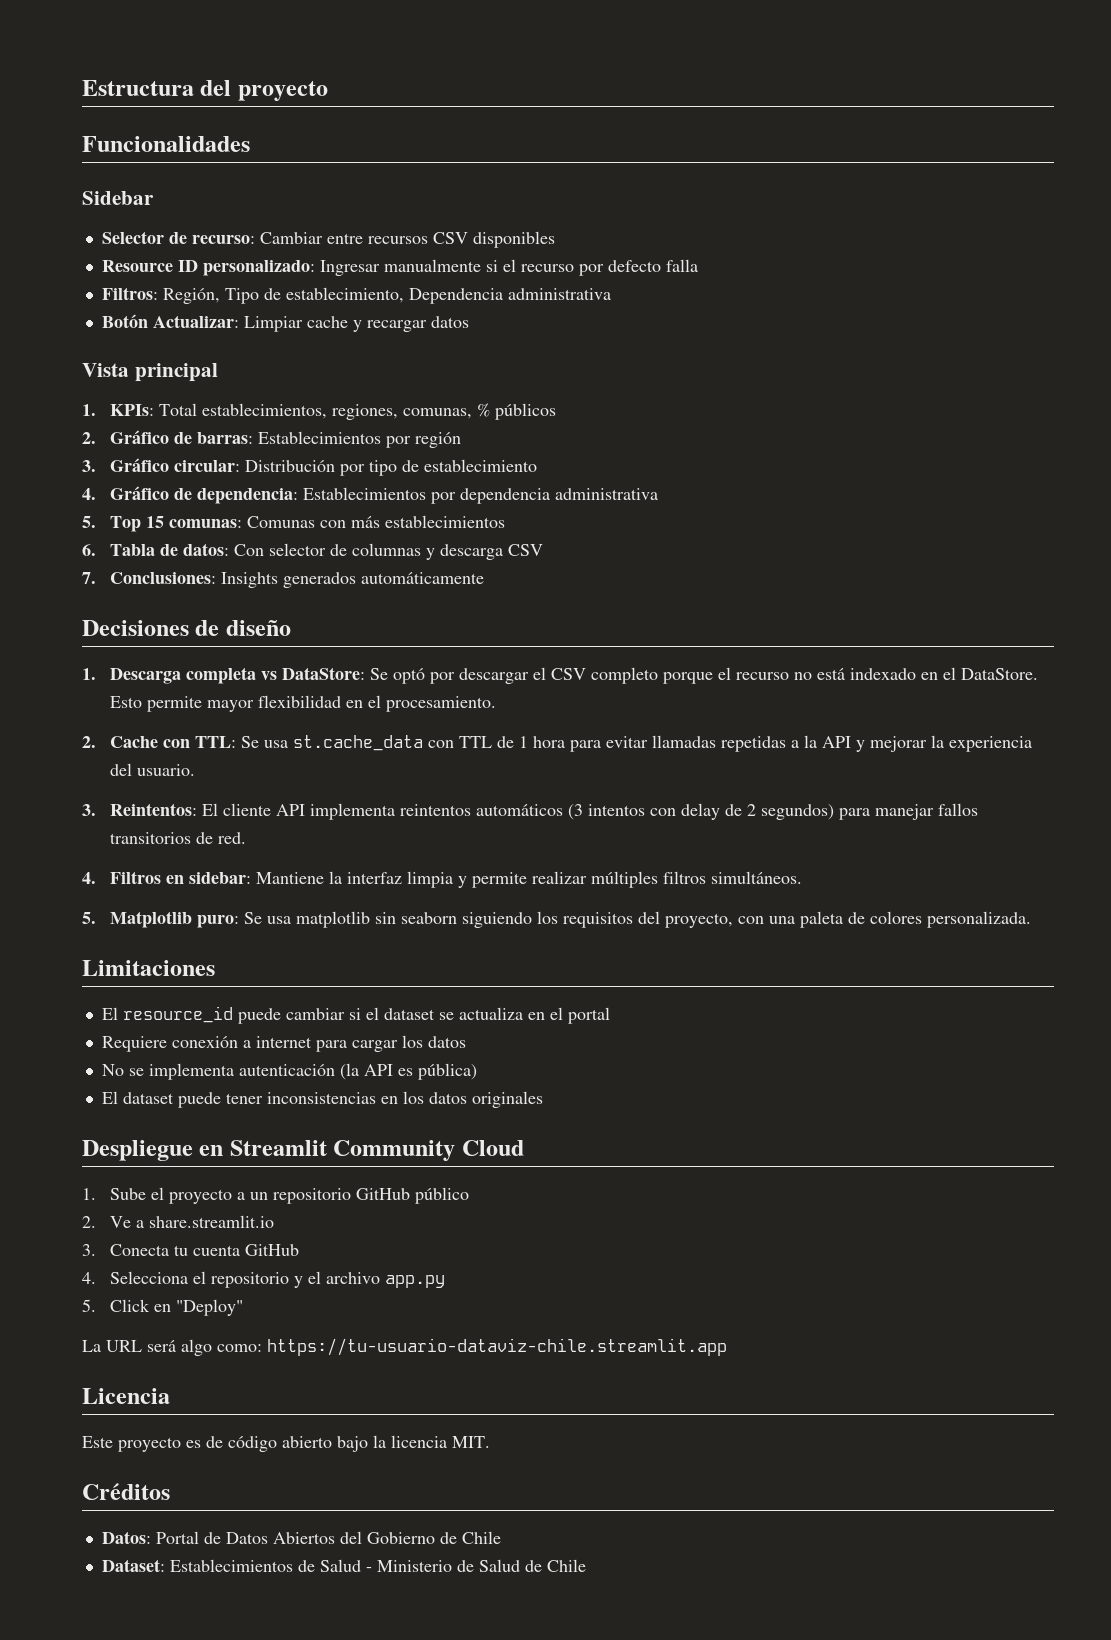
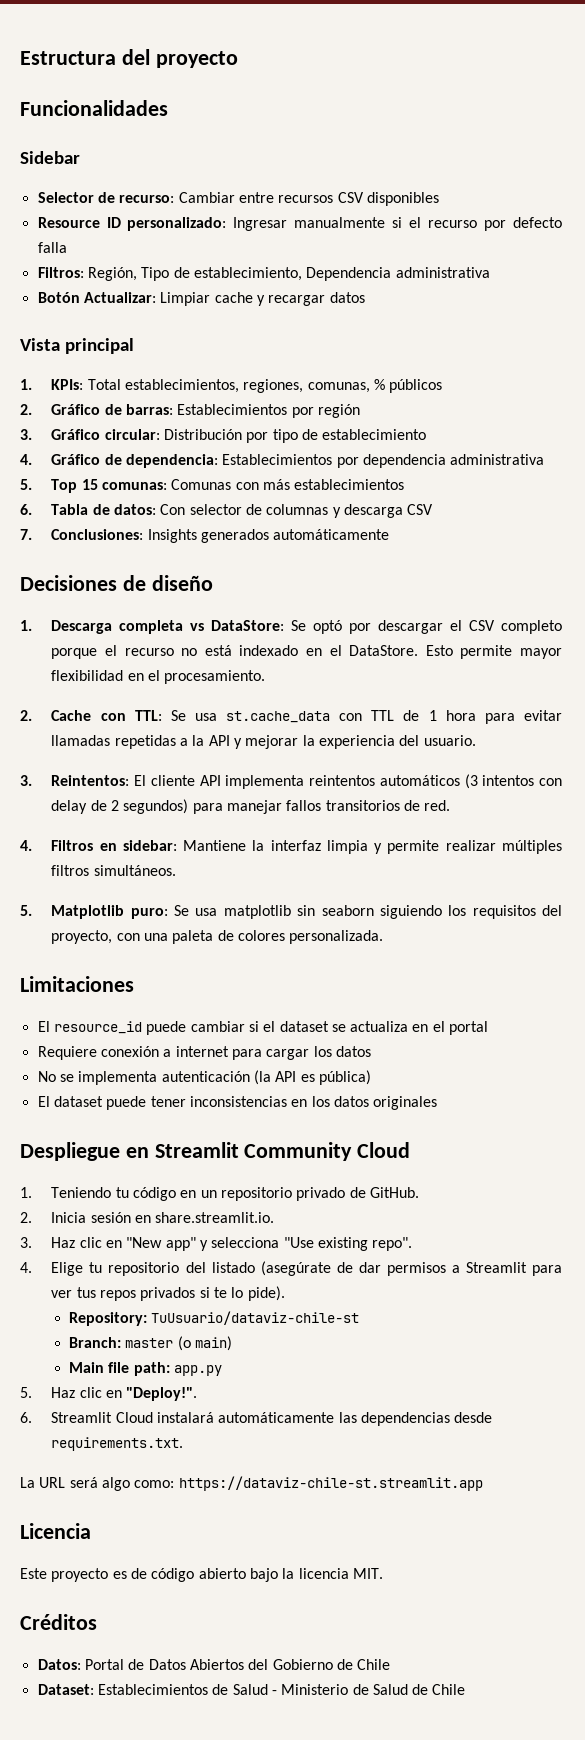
- 1. Sube el proyecto a un repositorio GitHub público
- 2. Ve a share.streamlit.io
- 3. Conecta tu cuenta GitHub
- 4. Selecciona el repositorio y el archivo app.py
- 5. Click en "Deploy"
+ 1. Teniendo tu código en un repositorio privado de GitHub.
+ 2. Inicia sesión en share.streamlit.io.
+ 3. Haz clic en "New app" y selecciona "Use existing repo".
+ 4. Elige tu repositorio del listado (asegúrate de dar permisos a Streamlit para ver tus repos privados si te lo pide).
+ Repository: TuUsuario/dataviz-chile-st
+ Branch: master (o main)
+ Main file path: app.py
+ 5. Haz clic en "Deploy!".
+ 6. Streamlit Cloud instalará automáticamente las dependencias desde requirements.txt.
- La URL será algo como: https://tu-usuario-dataviz-chile.streamlit.app
+ La URL será algo como: https://dataviz-chile-st.streamlit.app

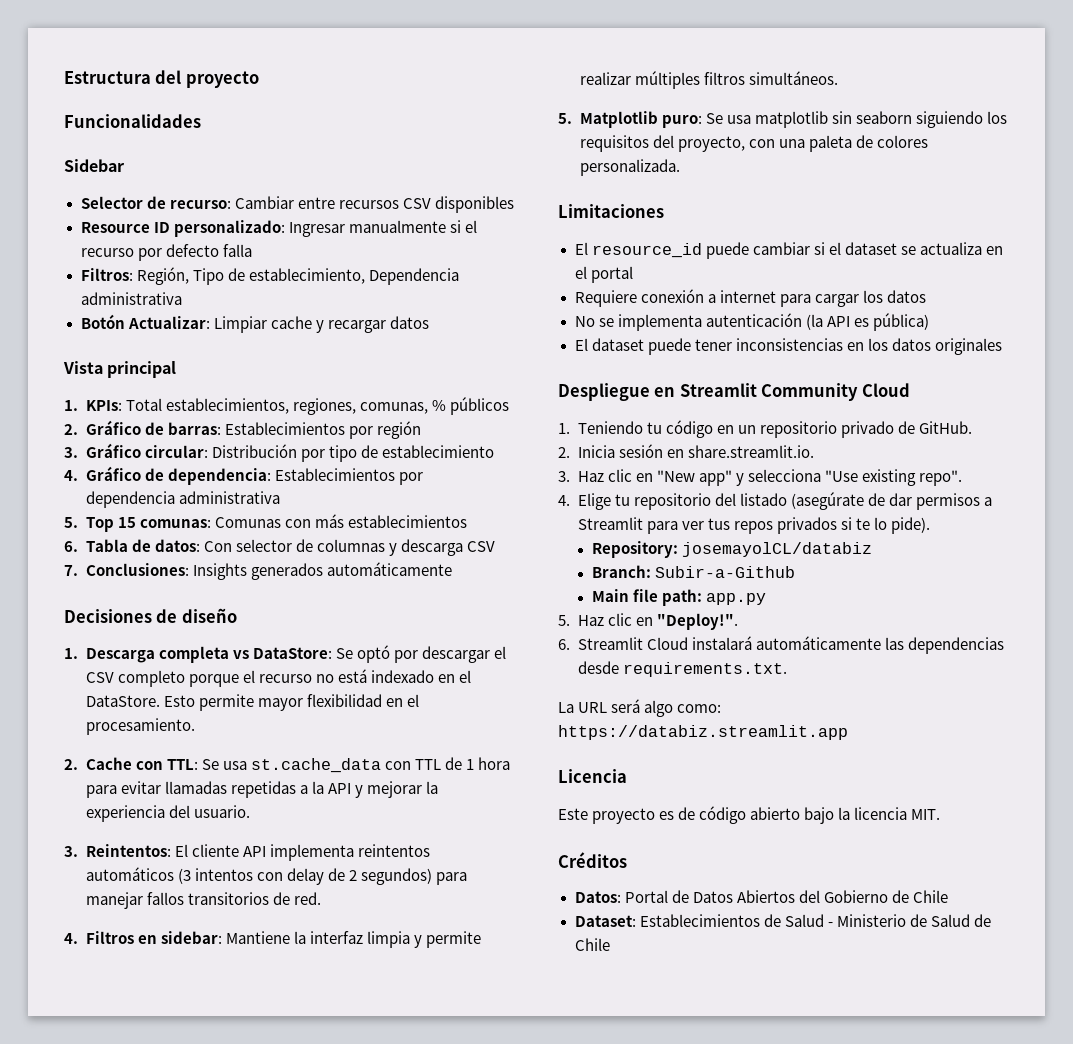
- Repository: TuUsuario/dataviz-chile-st
+ Repository: josemayolCL/databiz
- Branch: master (o main)
+ Branch: Subir-a-Github
- La URL será algo como: https://dataviz-chile-st.streamlit.app
+ La URL será algo como: https://databiz.streamlit.app

